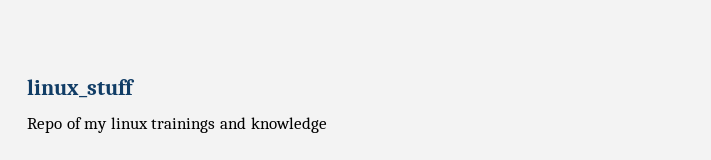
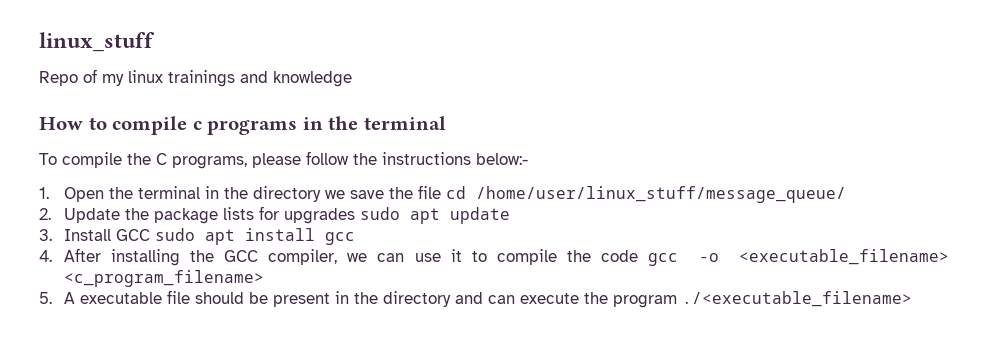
+ How to compile c programs in the terminal
+ To compile the C programs, please follow the instructions below:-
+ 1. Open the terminal in the directory we save the file cd /home/user/linux_stuff/message_queue/
+ 2. Update the package lists for upgrades sudo apt update
+ 3. Install GCC sudo apt install gcc
+ 4. After installing the GCC compiler, we can use it to compile the code gcc -o <executable_filename> <c_program_filename>
+ 5. A executable file should be present in the directory and can execute the program ./<executable_filename>

